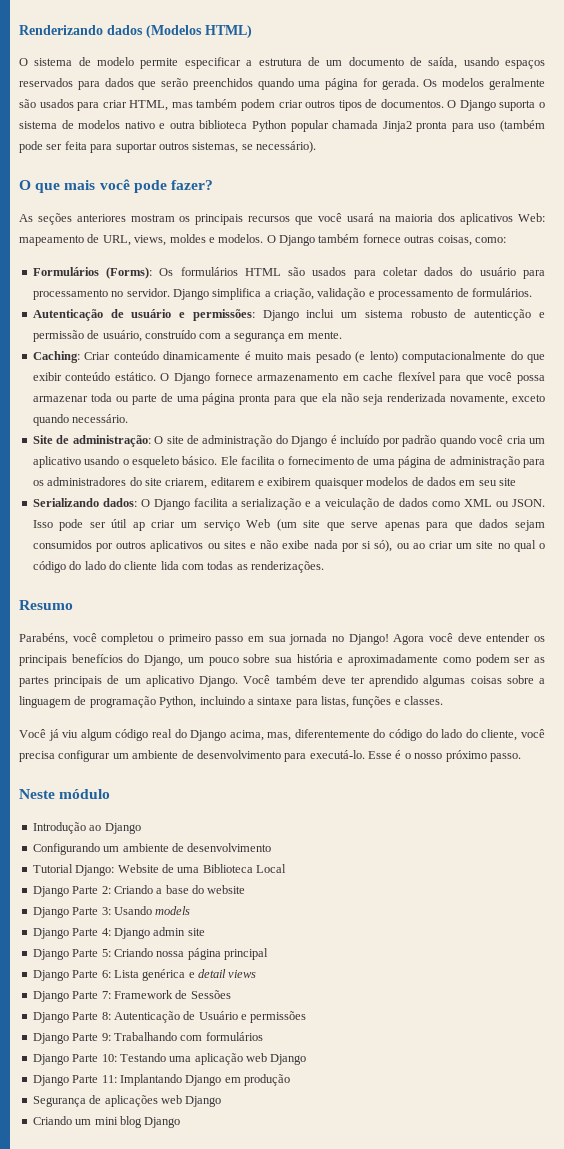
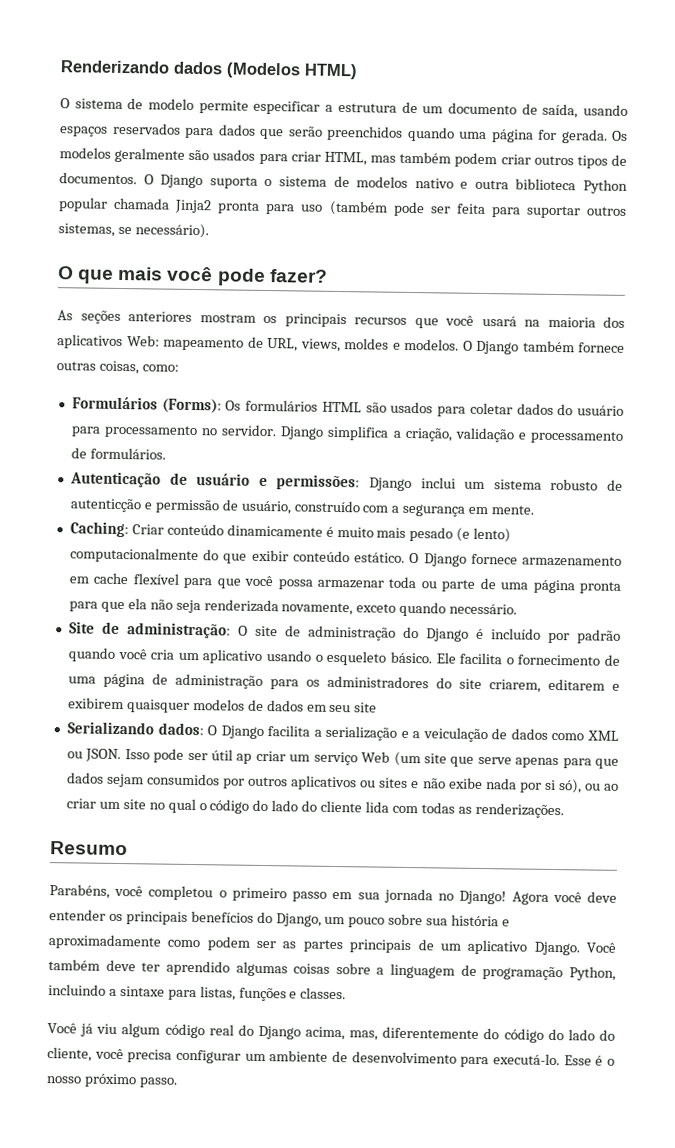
- Neste módulo
- Introdução ao Django
- Configurando um ambiente de desenvolvimento
- Tutorial Django: Website de uma Biblioteca Local
- Django Parte 2: Criando a base do website
- Django Parte 3: Usando models
- Django Parte 4: Django admin site
- Django Parte 5: Criando nossa página principal
- Django Parte 6: Lista genérica e detail views
- Django Parte 7: Framework de Sessões
- Django Parte 8: Autenticação de Usuário e permissões
- Django Parte 9: Trabalhando com formulários
- Django Parte 10: Testando uma aplicação web Django
- Django Parte 11: Implantando Django em produção
- Segurança de aplicações web Django
- Criando um mini blog Django

